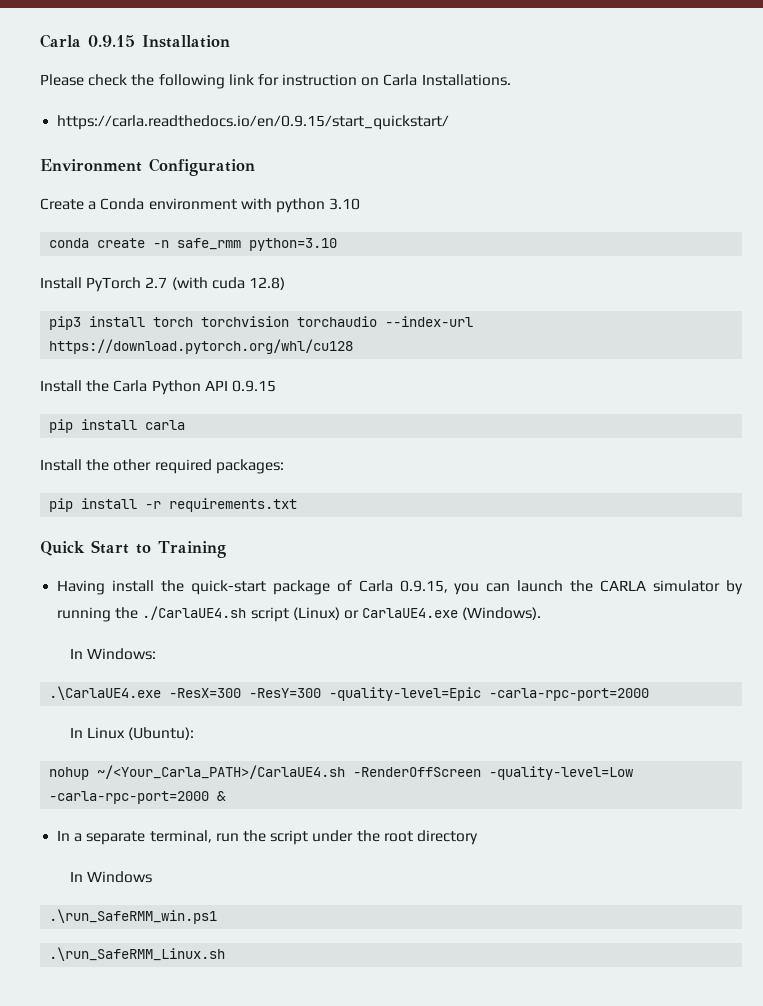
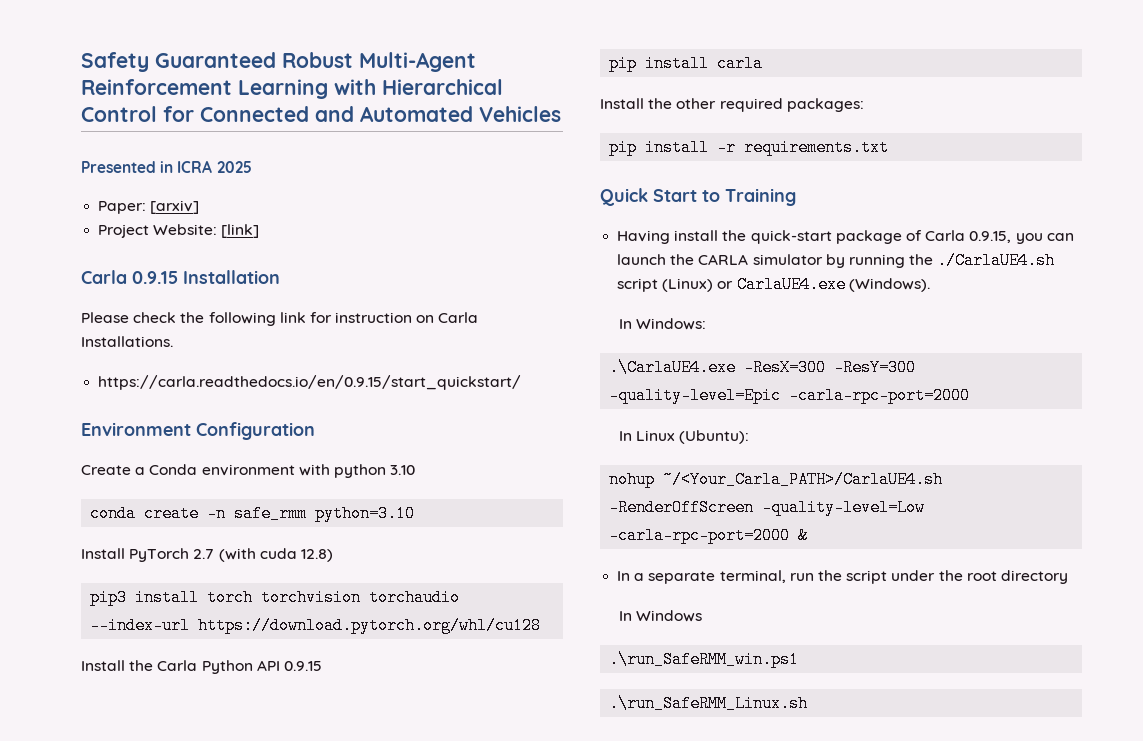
+ Safety Guaranteed Robust Multi-Agent Reinforcement Learning with Hierarchical Control for Connected and Automated Vehicles
+ Presented in ICRA 2025
+ Paper: [arxiv]
+ Project Website: [link]

